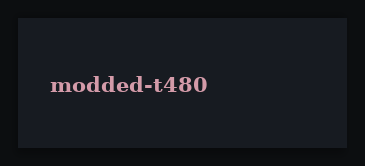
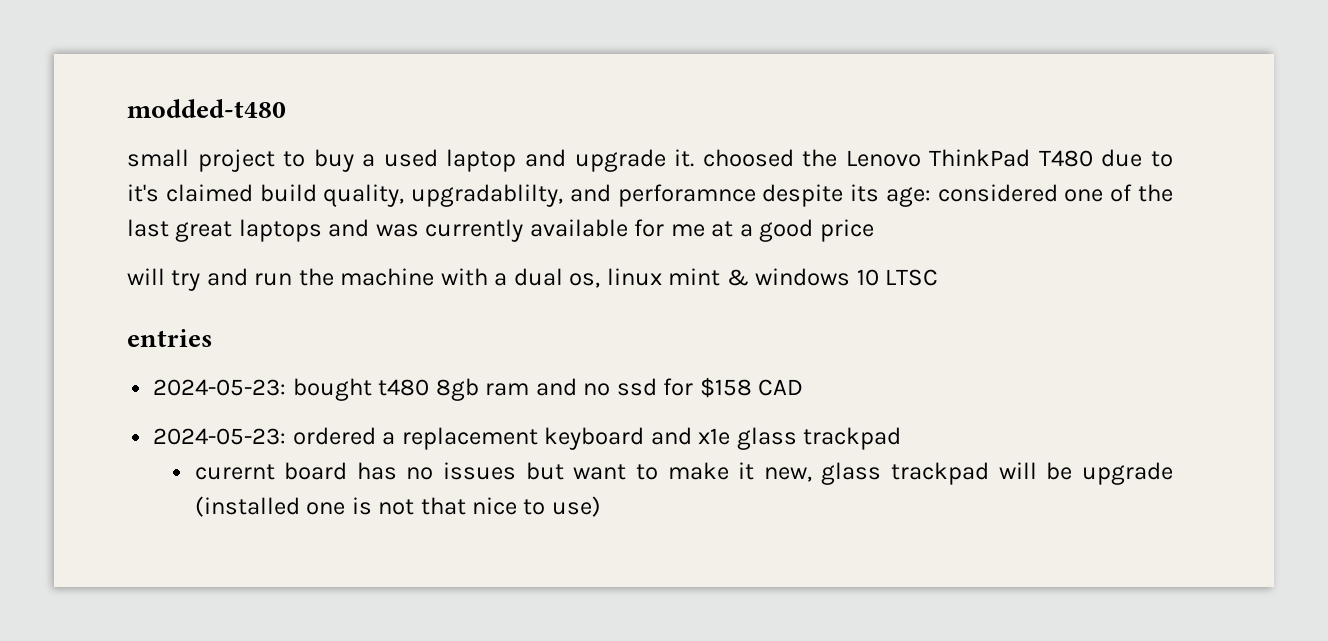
+ small project to buy a used laptop and upgrade it. choosed the Lenovo ThinkPad T480 due to it's claimed build quality, upgradablilty, and perforamnce despite its age: considered one of the last great laptops and was currently available for me at a good price
+ will try and run the machine with a dual os, linux mint & windows 10 LTSC
+ entries
+ 2024-05-23: bought t480 8gb ram and no ssd for $158 CAD
+ 2024-05-23: ordered a replacement keyboard and x1e glass trackpad
+ curernt board has no issues but want to make it new, glass trackpad will be upgrade (installed one is not that nice to use)

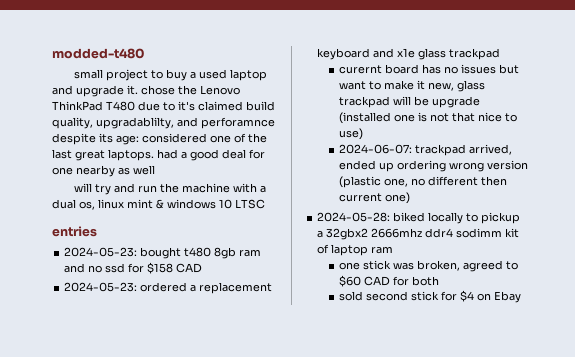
- small project to buy a used laptop and upgrade it. choosed the Lenovo ThinkPad T480 due to it's claimed build quality, upgradablilty, and perforamnce despite its age: considered one of the last great laptops and was currently available for me at a good price
+ small project to buy a used laptop and upgrade it. chose the Lenovo ThinkPad T480 due to it's claimed build quality, upgradablilty, and perforamnce despite its age: considered one of the last great laptops. had a good deal for one nearby as well
+ 2024-06-07: trackpad arrived, ended up ordering wrong version (plastic one, no different then current one)
+ 2024-05-28: biked locally to pickup a 32gbx2 2666mhz ddr4 sodimm kit of laptop ram
+ one stick was broken, agreed to $60 CAD for both
+ sold second stick for $4 on Ebay

